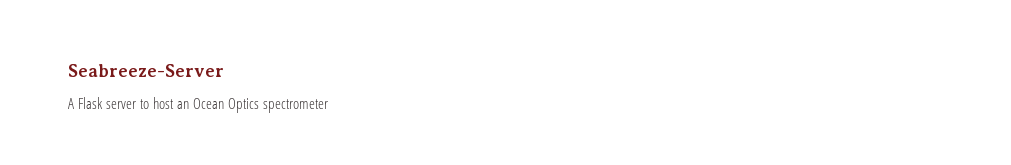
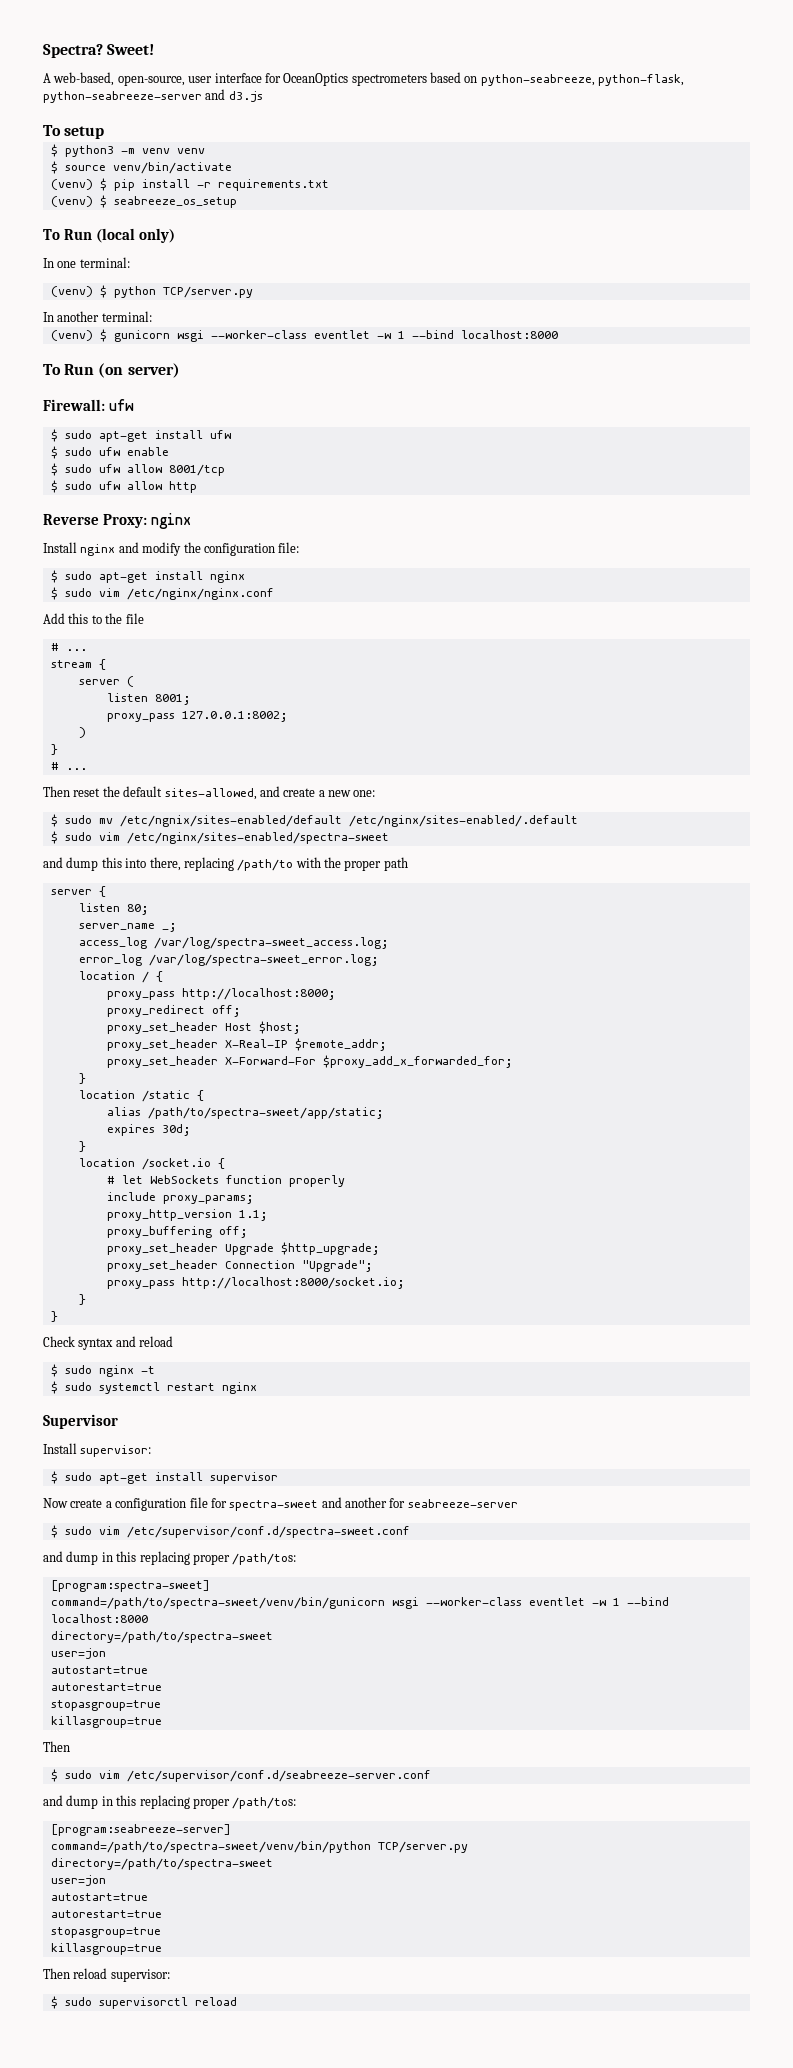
- Seabreeze-Server
+ Spectra? Sweet!
- A Flask server to host an Ocean Optics spectrometer
+ A web-based, open-source, user interface for OceanOptics spectrometers based on python-seabreeze, python-flask, python-seabreeze-server and d3.js
+ To setup
+ $ python3 -m venv venv
+ $ source venv/bin/activate
+ (venv) $ pip install -r requirements.txt
+ (venv) $ seabreeze_os_setup
+ To Run (local only)
+ In one terminal:
+ (venv) $ python TCP/server.py
+ In another terminal:
+ (venv) $ gunicorn wsgi --worker-class eventlet -w 1 --bind localhost:8000
+ To Run (on server)
+ Firewall: ufw
+ $ sudo apt-get install ufw
+ $ sudo ufw enable
+ $ sudo ufw allow 8001/tcp
+ $ sudo ufw allow http
+ Reverse Proxy: nginx
+ Install nginx and modify the configuration file:
+ $ sudo apt-get install nginx
+ $ sudo vim /etc/nginx/nginx.conf
+ Add this to the file
+ # ...
+ stream {
+ server (
+ listen 8001;
+ proxy_pass 127.0.0.1:8002;
+ )
+ }
+ # ...
+ Then reset the default sites-allowed, and create a new one:
+ $ sudo mv /etc/ngnix/sites-enabled/default /etc/nginx/sites-enabled/.default
+ $ sudo vim /etc/nginx/sites-enabled/spectra-sweet
+ and dump this into there, replacing /path/to with the proper path
+ server {
+ listen 80;
+ server_name _;
+ access_log /var/log/spectra-sweet_access.log;
+ error_log /var/log/spectra-sweet_error.log;
+ location / {
+ proxy_pass http://localhost:8000;
+ proxy_redirect off;
+ proxy_set_header Host $host;
+ proxy_set_header X-Real-IP $remote_addr;
+ proxy_set_header X-Forward-For $proxy_add_x_forwarded_for;
+ }
+ location /static {
+ alias /path/to/spectra-sweet/app/static;
+ expires 30d;
+ }
+ location /socket.io {
+ # let WebSockets function properly
+ include proxy_params;
+ proxy_http_version 1.1;
+ proxy_buffering off;
+ proxy_set_header Upgrade $http_upgrade;
+ proxy_set_header Connection "Upgrade";
+ proxy_pass http://localhost:8000/socket.io;
+ }
+ }
+ Check syntax and reload
+ $ sudo nginx -t
+ $ sudo systemctl restart nginx
+ Supervisor
+ Install supervisor:
+ $ sudo apt-get install supervisor
+ Now create a configuration file for spectra-sweet and another for seabreeze-server
+ $ sudo vim /etc/supervisor/conf.d/spectra-sweet.conf
+ and dump in this replacing proper /path/tos:
+ [program:spectra-sweet]
+ command=/path/to/spectra-sweet/venv/bin/gunicorn wsgi --worker-class eventlet -w 1 --bind localhost:8000
+ directory=/path/to/spectra-sweet
+ user=jon
+ autostart=true
+ autorestart=true
+ stopasgroup=true
+ killasgroup=true
+ Then
+ $ sudo vim /etc/supervisor/conf.d/seabreeze-server.conf
+ and dump in this replacing proper /path/tos:
+ [program:seabreeze-server]
+ command=/path/to/spectra-sweet/venv/bin/python TCP/server.py
+ directory=/path/to/spectra-sweet
+ user=jon
+ autostart=true
+ autorestart=true
+ stopasgroup=true
+ killasgroup=true
+ Then reload supervisor:
+ $ sudo supervisorctl reload

